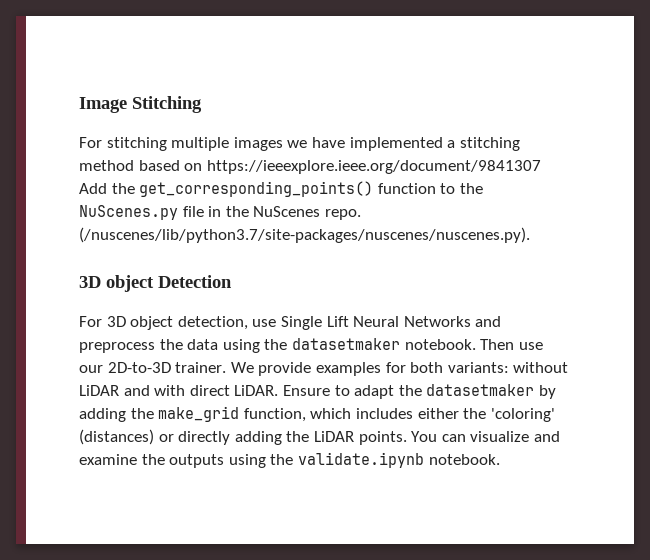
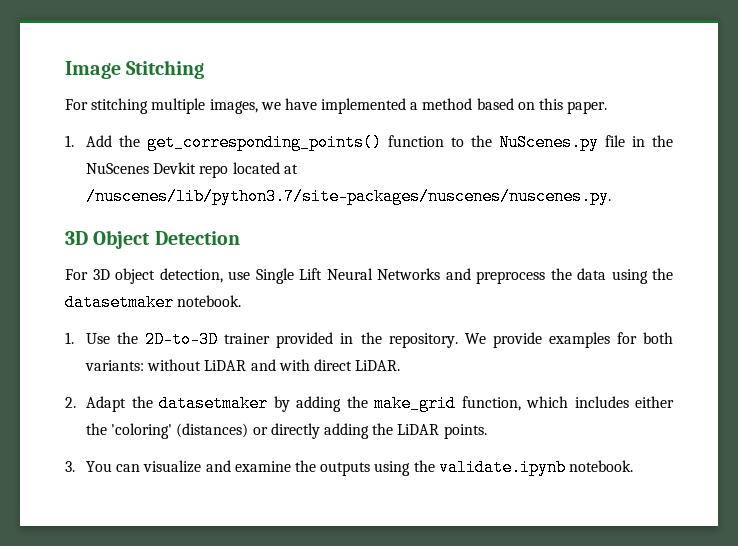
- For stitching multiple images we have implemented a stitching method based on https://ieeexplore.ieee.org/document/9841307 Add the get_corresponding_points() function to the NuScenes.py file in the NuScenes repo. (/nuscenes/lib/python3.7/site-packages/nuscenes/nuscenes.py).
- 3D object Detection
+ For stitching multiple images, we have implemented a method based on this paper.
+ 1. Add the get_corresponding_points() function to the NuScenes.py file in the NuScenes Devkit repo located at /nuscenes/lib/python3.7/site-packages/nuscenes/nuscenes.py.
+ 3D Object Detection
- For 3D object detection, use Single Lift Neural Networks and preprocess the data using the datasetmaker notebook. Then use our 2D-to-3D trainer.
+ For 3D object detection, use Single Lift Neural Networks and preprocess the data using the datasetmaker notebook.
+ 1. Use the 2D-to-3D trainer provided in the repository.
- We provide examples for both variants: without LiDAR and with direct LiDAR. Ensure to adapt the datasetmaker by adding the make_grid function, which includes either the 'coloring' (distances) or directly adding the LiDAR points. You can visualize and examine the outputs using the validate.ipynb notebook.
+ We provide examples for both variants: without LiDAR and with direct LiDAR.
+ 2. Adapt the datasetmaker by adding the make_grid function, which includes either the 'coloring' (distances) or directly adding the LiDAR points.
+ 3. You can visualize and examine the outputs using the validate.ipynb notebook.

